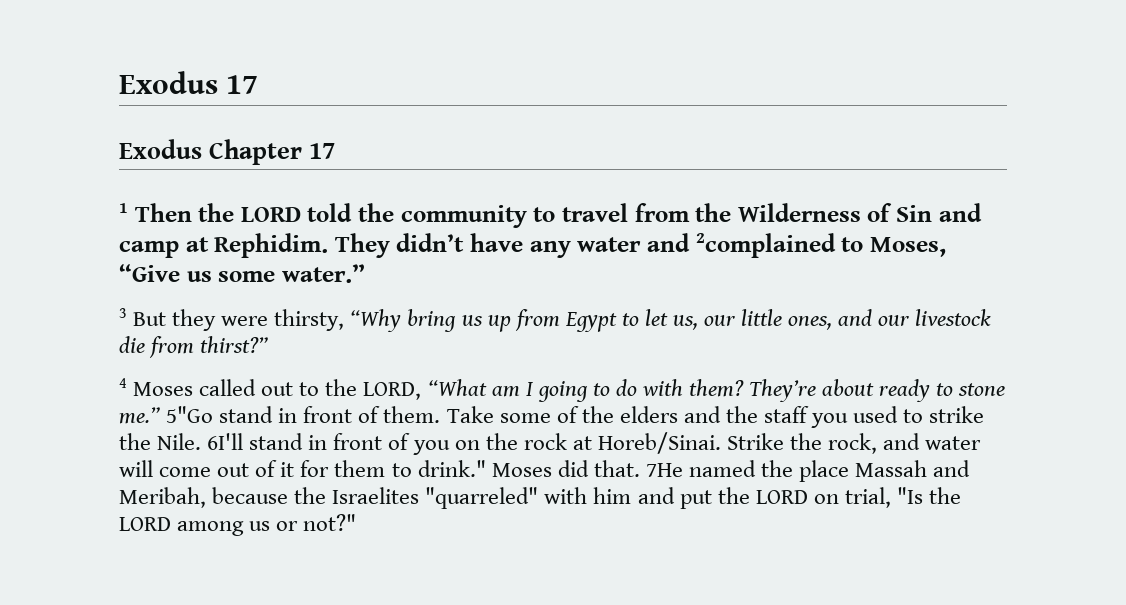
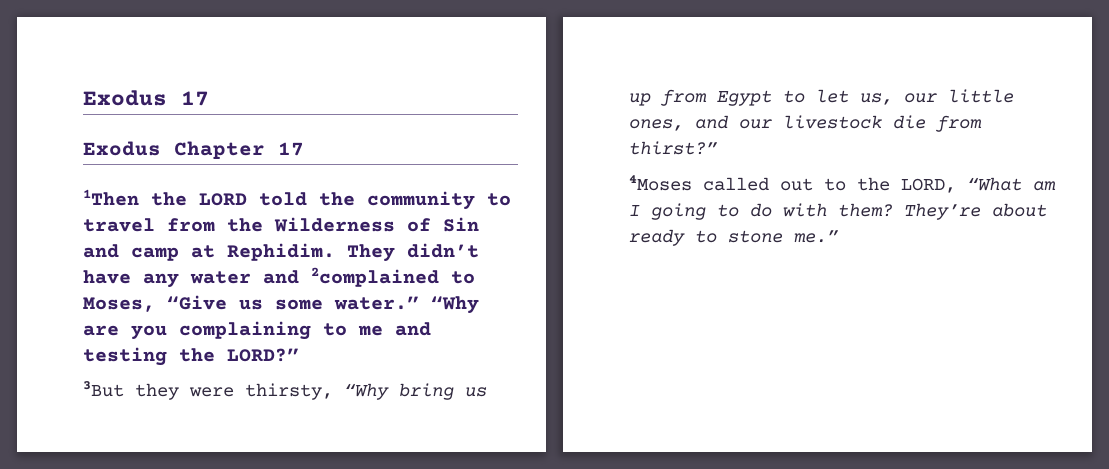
- 1 Then the LORD told the community to travel from the Wilderness of Sin and camp at Rephidim.
+ 1Then the LORD told the community to travel from the Wilderness of Sin and camp at Rephidim.
- They didn’t have any water and 2complained to Moses, “Give us some water.”
- 3 But they were thirsty, “Why bring us up from Egypt to let us, our little ones, and our livestock die from thirst?”
+ They didn’t have any water and 2complained to Moses, “Give us some water.” “Why are you complaining to me and testing the LORD?”
+ 3But they were thirsty, “Why bring us up from Egypt to let us, our little ones, and our livestock die from thirst?”
- 4 Moses called out to the LORD, “What am I going to do with them?
+ 4Moses called out to the LORD, “What am I going to do with them?
- 5"Go stand in front of them. Take some of the elders and the staff you used to strike the Nile. 6I'll stand in front of you on the rock at Horeb/Sinai. Strike the rock, and water will come out of it for them to drink." Moses did that. 7He named the place Massah and Meribah, because the Israelites "quarreled" with him and put the LORD on trial, "Is the LORD among us or not?"

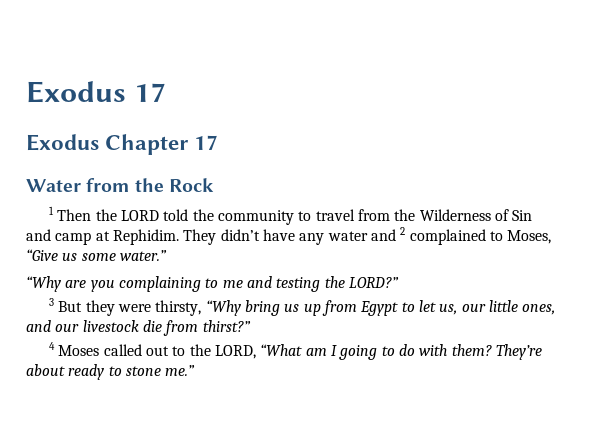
- 1Then the LORD told the community to travel from the Wilderness of Sin and camp at Rephidim.
+ Water from the Rock
+ 1 Then the LORD told the community to travel from the Wilderness of Sin and camp at Rephidim.
- They didn’t have any water and 2complained to Moses, “Give us some water.” “Why are you complaining to me and testing the LORD?”
+ They didn’t have any water and 2 complained to Moses, “Give us some water.”
+ “Why are you complaining to me and testing the LORD?”
- 3But they were thirsty, “Why bring us up from Egypt to let us, our little ones, and our livestock die from thirst?”
+ 3 But they were thirsty, “Why bring us up from Egypt to let us, our little ones, and our livestock die from thirst?”
- 4Moses called out to the LORD, “What am I going to do with them?
+ 4 Moses called out to the LORD, “What am I going to do with them?

